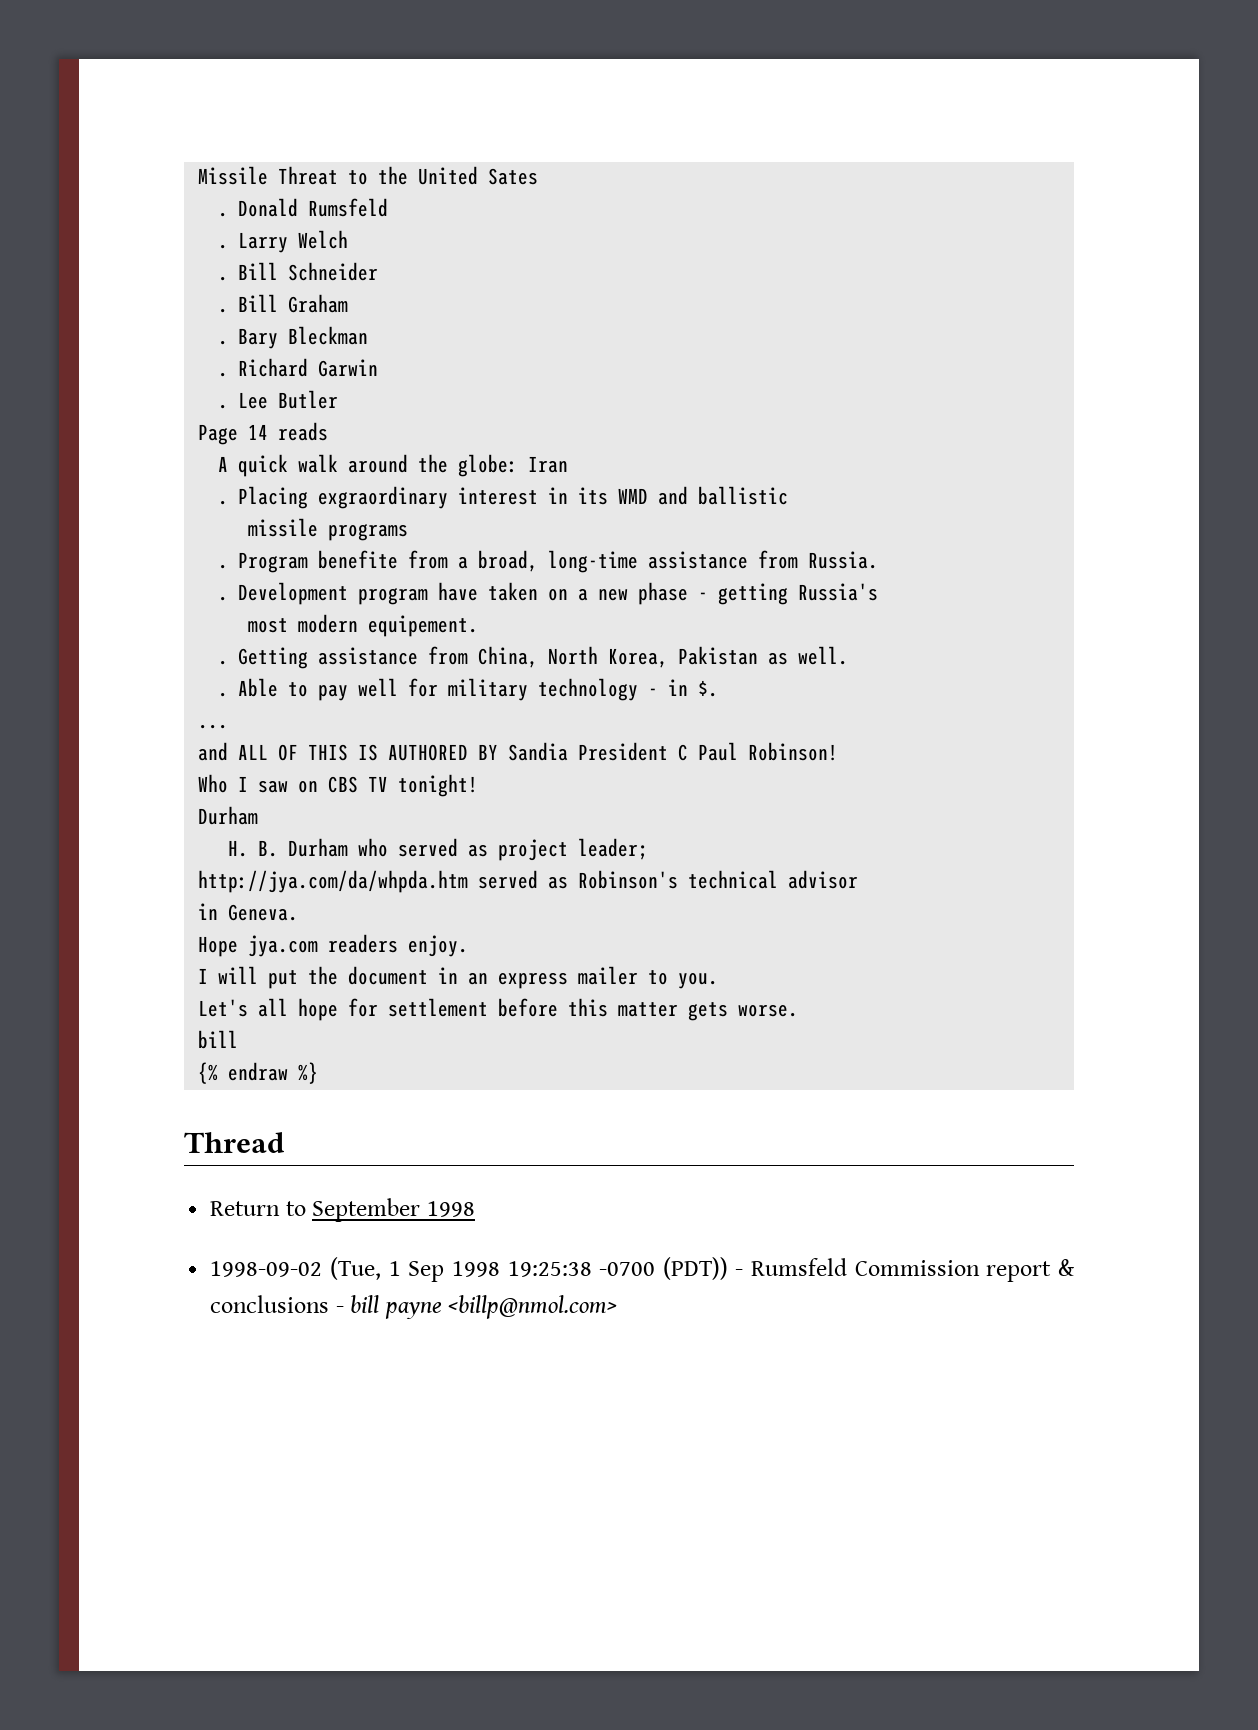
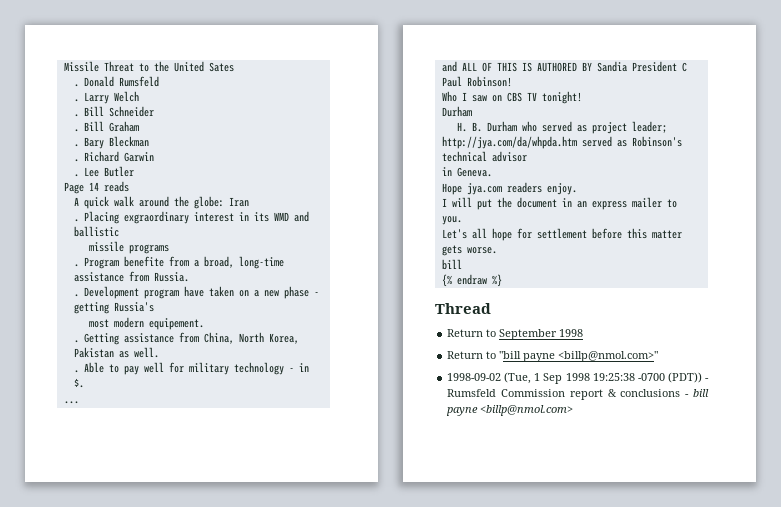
+ Return to "bill payne <billp@nmol.com>"

